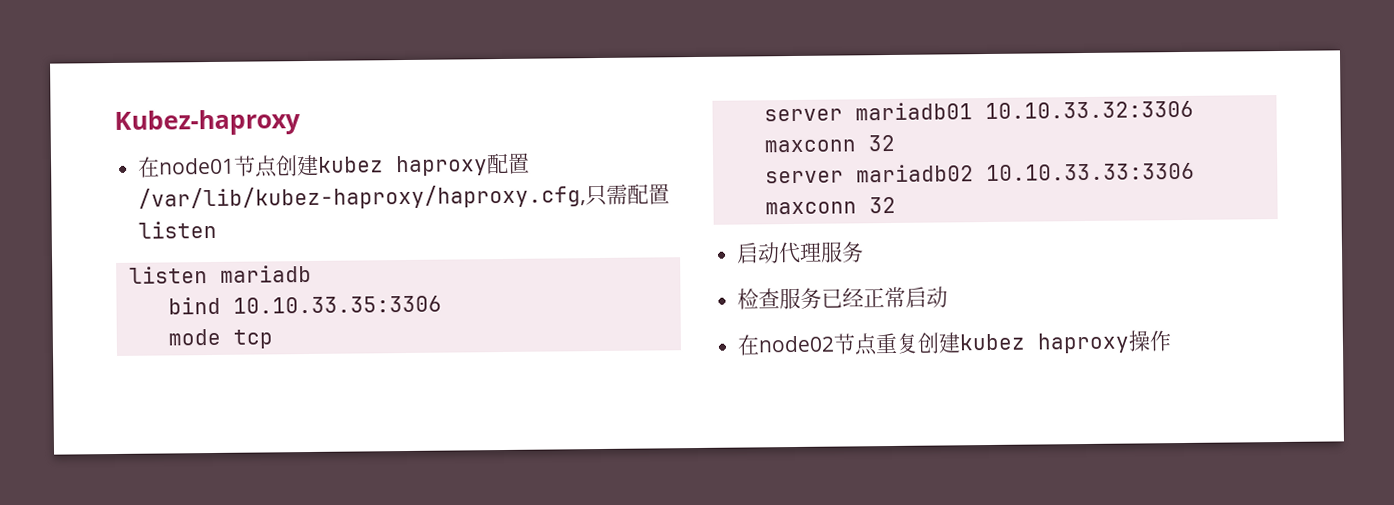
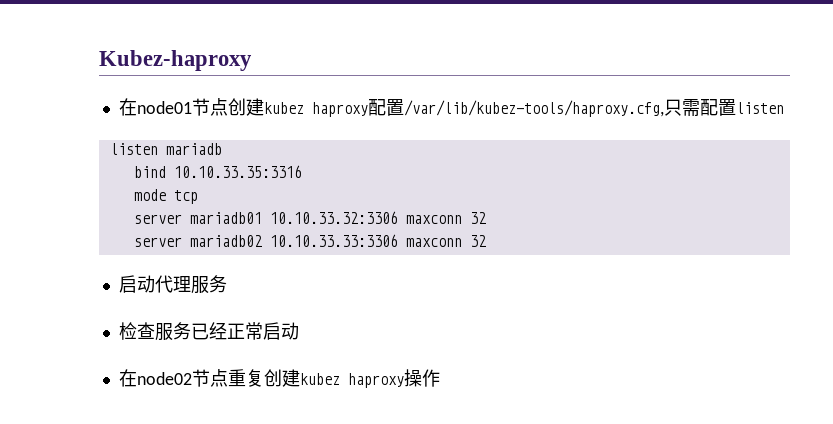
- 在node01节点创建kubez haproxy配置/var/lib/kubez-haproxy/haproxy.cfg,只需配置listen
+ 在node01节点创建kubez haproxy配置/var/lib/kubez-tools/haproxy.cfg,只需配置listen
- bind 10.10.33.35:3306
+ bind 10.10.33.35:3316

